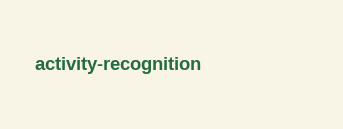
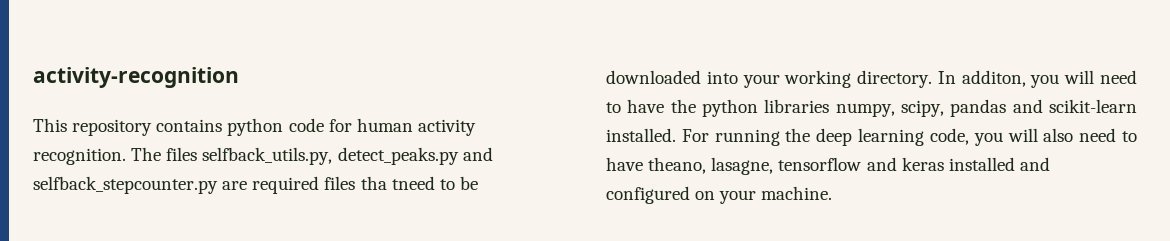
+ This repository contains python code for human activity recognition. The files selfback_utils.py, detect_peaks.py and selfback_stepcounter.py are required files tha tneed to be downloaded into your working directory. In additon, you will need to have the python libraries numpy, scipy, pandas and scikit-learn installed. For running the deep learning code, you will also need to have theano, lasagne, tensorflow and keras installed and configured on your machine.

